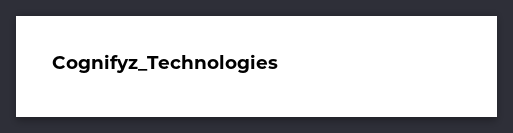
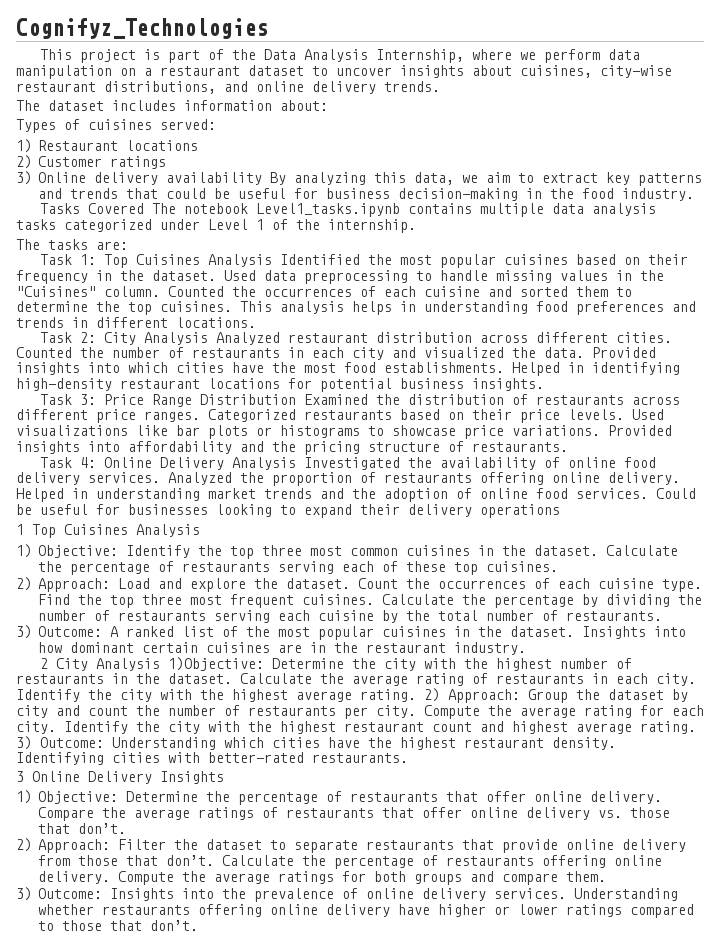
+ This project is part of the Data Analysis Internship, where we perform data manipulation on a restaurant dataset to uncover insights about cuisines, city-wise restaurant distributions, and online delivery trends.
+ The dataset includes information about:
+ Types of cuisines served:
+ 1) Restaurant locations
+ 2) Customer ratings
+ 3) Online delivery availability By analyzing this data, we aim to extract key patterns and trends that could be useful for business decision-making in the food industry.
+ Tasks Covered The notebook Level1_tasks.ipynb contains multiple data analysis tasks categorized under Level 1 of the internship.
+ The tasks are:
+ Task 1: Top Cuisines Analysis Identified the most popular cuisines based on their frequency in the dataset. Used data preprocessing to handle missing values in the "Cuisines" column. Counted the occurrences of each cuisine and sorted them to determine the top cuisines. This analysis helps in understanding food preferences and trends in different locations.
+ Task 2: City Analysis Analyzed restaurant distribution across different cities. Counted the number of restaurants in each city and visualized the data. Provided insights into which cities have the most food establishments. Helped in identifying high-density restaurant locations for potential business insights.
+ Task 3: Price Range Distribution Examined the distribution of restaurants across different price ranges. Categorized restaurants based on their price levels. Used visualizations like bar plots or histograms to showcase price variations. Provided insights into affordability and the pricing structure of restaurants.
+ Task 4: Online Delivery Analysis Investigated the availability of online food delivery services. Analyzed the proportion of restaurants offering online delivery. Helped in understanding market trends and the adoption of online food services. Could be useful for businesses looking to expand their delivery operations
+ 1 Top Cuisines Analysis
+ 1) Objective: Identify the top three most common cuisines in the dataset. Calculate the percentage of restaurants serving each of these top cuisines.
+ 2) Approach: Load and explore the dataset. Count the occurrences of each cuisine type. Find the top three most frequent cuisines. Calculate the percentage by dividing the number of restaurants serving each cuisine by the total number of restaurants.
+ 3) Outcome: A ranked list of the most popular cuisines in the dataset. Insights into how dominant certain cuisines are in the restaurant industry.
+ 2 City Analysis 1)Objective: Determine the city with the highest number of restaurants in the dataset. Calculate the average rating of restaurants in each city. Identify the city with the highest average rating. 2) Approach: Group the dataset by city and count the number of restaurants per city. Compute the average rating for each city. Identify the city with the highest restaurant count and highest average rating. 3) Outcome: Understanding which cities have the highest restaurant density. Identifying cities with better-rated restaurants.
+ 3 Online Delivery Insights
+ 1) Objective: Determine the percentage of restaurants that offer online delivery. Compare the average ratings of restaurants that offer online delivery vs. those that don’t.
+ 2) Approach: Filter the dataset to separate restaurants that provide online delivery from those that don’t. Calculate the percentage of restaurants offering online delivery. Compute the average ratings for both groups and compare them.
+ 3) Outcome: Insights into the prevalence of online delivery services. Understanding whether restaurants offering online delivery have higher or lower ratings compared to those that don’t.

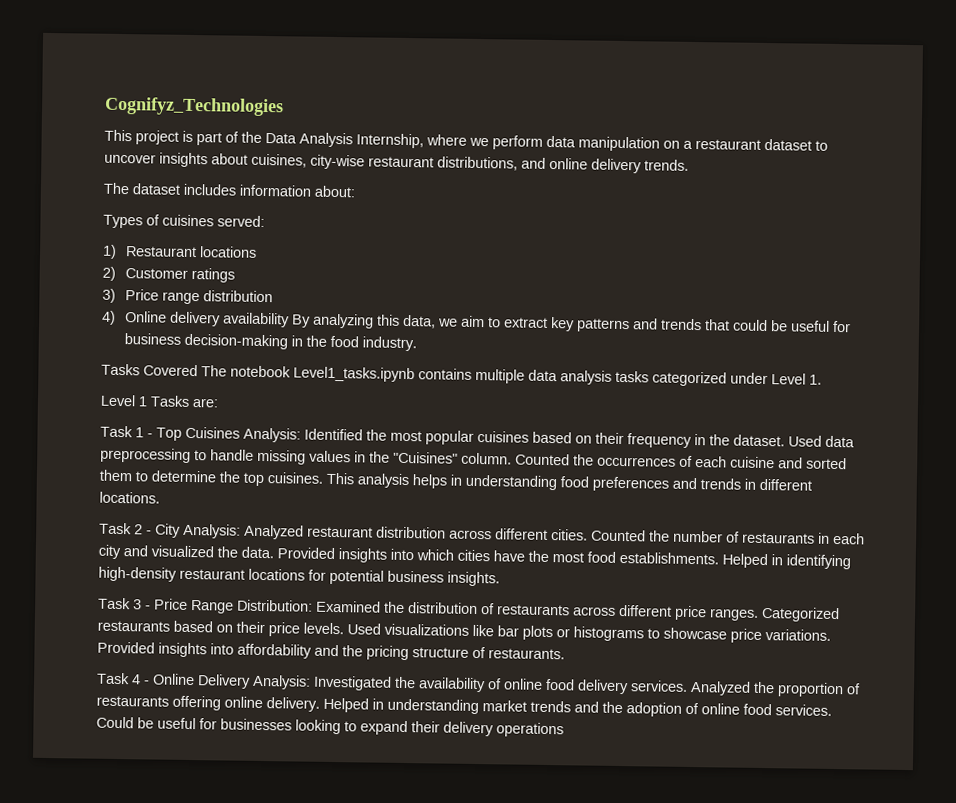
- 3) Online delivery availability By analyzing this data, we aim to extract key patterns and trends that could be useful for business decision-making in the food industry.
+ 3) Price range distribution
+ 4) Online delivery availability By analyzing this data, we aim to extract key patterns and trends that could be useful for business decision-making in the food industry.
- Tasks Covered The notebook Level1_tasks.ipynb contains multiple data analysis tasks categorized under Level 1 of the internship.
- The tasks are:
+ Tasks Covered The notebook Level1_tasks.ipynb contains multiple data analysis tasks categorized under Level 1.
+ Level 1 Tasks are:
- Task 1: Top Cuisines Analysis Identified the most popular cuisines based on their frequency in the dataset.
+ Task 1 - Top Cuisines Analysis: Identified the most popular cuisines based on their frequency in the dataset.
- Task 2: City Analysis Analyzed restaurant distribution across different cities.
+ Task 2 - City Analysis: Analyzed restaurant distribution across different cities.
- Task 3: Price Range Distribution Examined the distribution of restaurants across different price ranges.
+ Task 3 - Price Range Distribution: Examined the distribution of restaurants across different price ranges.
- Task 4: Online Delivery Analysis Investigated the availability of online food delivery services.
+ Task 4 - Online Delivery Analysis: Investigated the availability of online food delivery services.
- 1 Top Cuisines Analysis
- 1) Objective: Identify the top three most common cuisines in the dataset. Calculate the percentage of restaurants serving each of these top cuisines.
- 2) Approach: Load and explore the dataset. Count the occurrences of each cuisine type. Find the top three most frequent cuisines. Calculate the percentage by dividing the number of restaurants serving each cuisine by the total number of restaurants.
- 3) Outcome: A ranked list of the most popular cuisines in the dataset. Insights into how dominant certain cuisines are in the restaurant industry.
- 2 City Analysis 1)Objective: Determine the city with the highest number of restaurants in the dataset. Calculate the average rating of restaurants in each city. Identify the city with the highest average rating. 2) Approach: Group the dataset by city and count the number of restaurants per city. Compute the average rating for each city. Identify the city with the highest restaurant count and highest average rating. 3) Outcome: Understanding which cities have the highest restaurant density. Identifying cities with better-rated restaurants.
- 3 Online Delivery Insights
- 1) Objective: Determine the percentage of restaurants that offer online delivery. Compare the average ratings of restaurants that offer online delivery vs. those that don’t.
- 2) Approach: Filter the dataset to separate restaurants that provide online delivery from those that don’t. Calculate the percentage of restaurants offering online delivery. Compute the average ratings for both groups and compare them.
- 3) Outcome: Insights into the prevalence of online delivery services. Understanding whether restaurants offering online delivery have higher or lower ratings compared to those that don’t.

